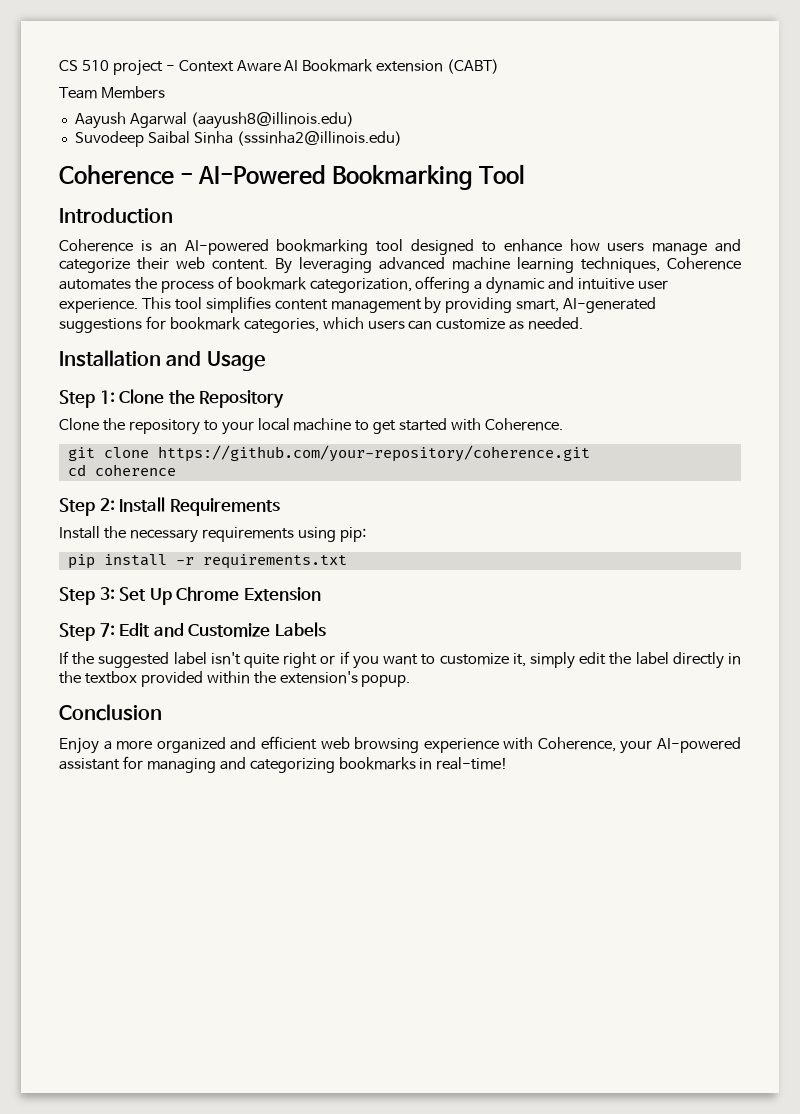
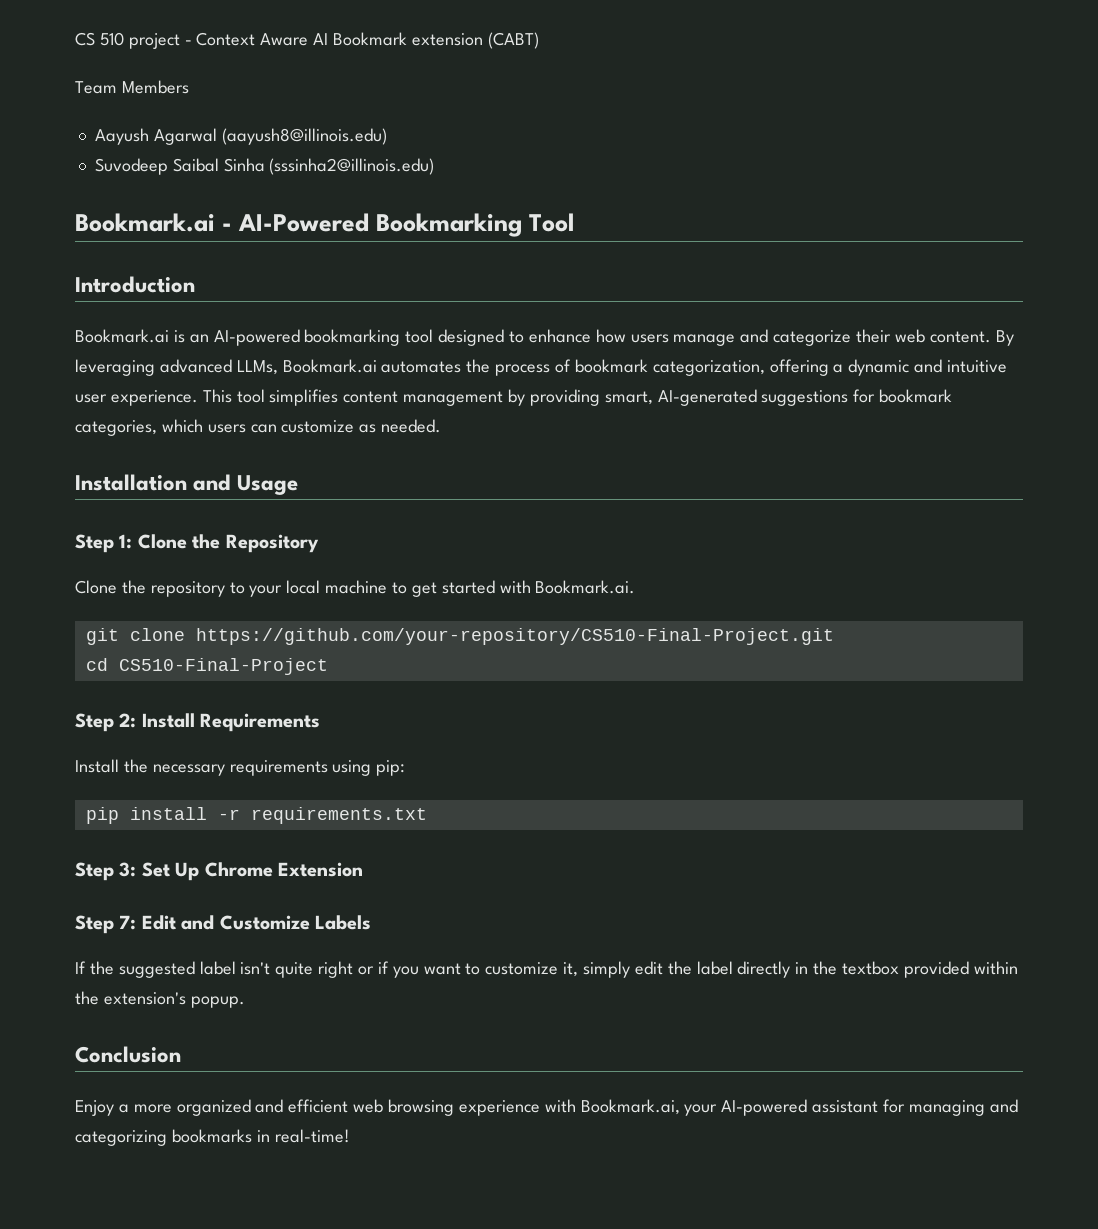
- Coherence - AI-Powered Bookmarking Tool
+ Bookmark.ai - AI-Powered Bookmarking Tool
- Coherence is an AI-powered bookmarking tool designed to enhance how users manage and categorize their web content.
+ Bookmark.ai is an AI-powered bookmarking tool designed to enhance how users manage and categorize their web content.
- By leveraging advanced machine learning techniques, Coherence automates the process of bookmark categorization, offering a dynamic and intuitive user experience.
+ By leveraging advanced LLMs, Bookmark.ai automates the process of bookmark categorization, offering a dynamic and intuitive user experience.
- Clone the repository to your local machine to get started with Coherence.
+ Clone the repository to your local machine to get started with Bookmark.ai.
- git clone https://github.com/your-repository/coherence.git
+ git clone https://github.com/your-repository/CS510-Final-Project.git
- cd coherence
+ cd CS510-Final-Project
- Enjoy a more organized and efficient web browsing experience with Coherence, your AI-powered assistant for managing and categorizing bookmarks in real-time!
+ Enjoy a more organized and efficient web browsing experience with Bookmark.ai, your AI-powered assistant for managing and categorizing bookmarks in real-time!

